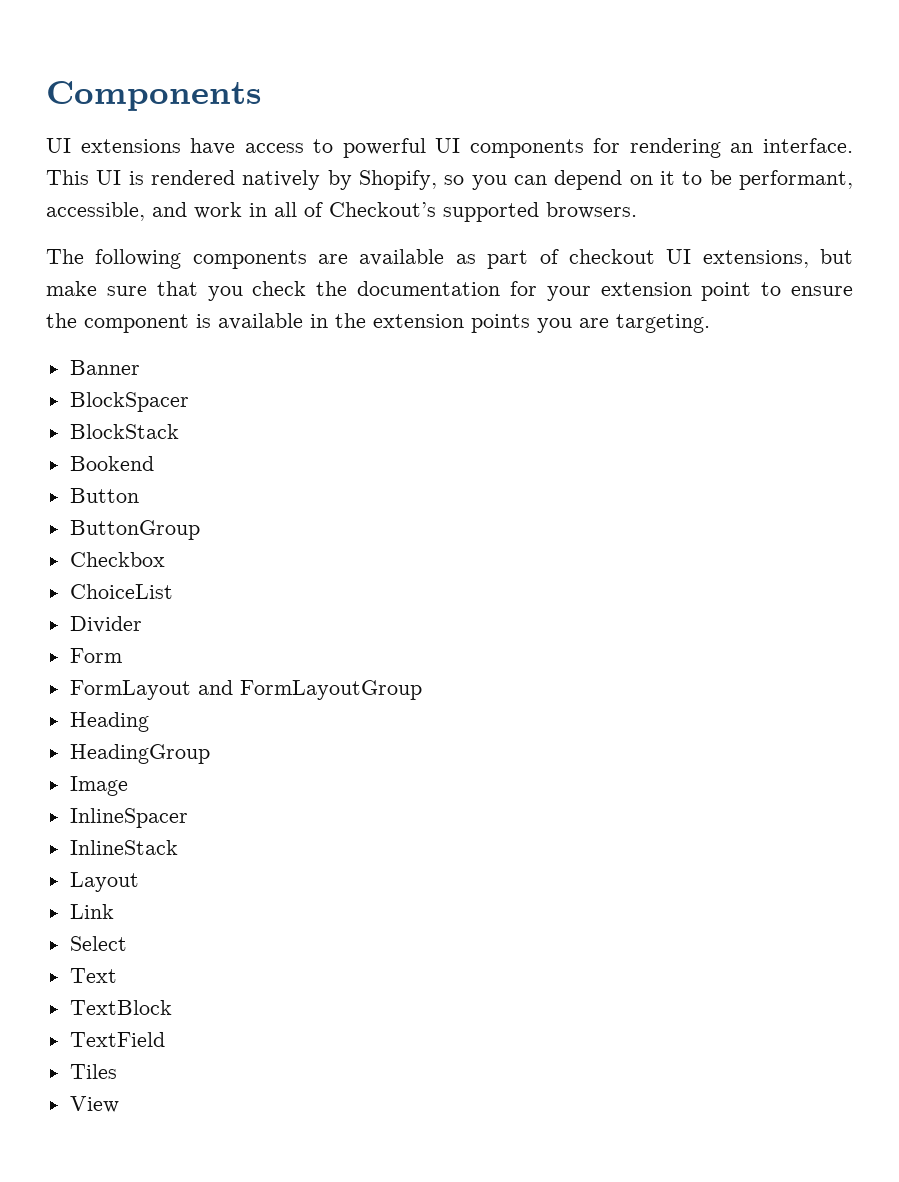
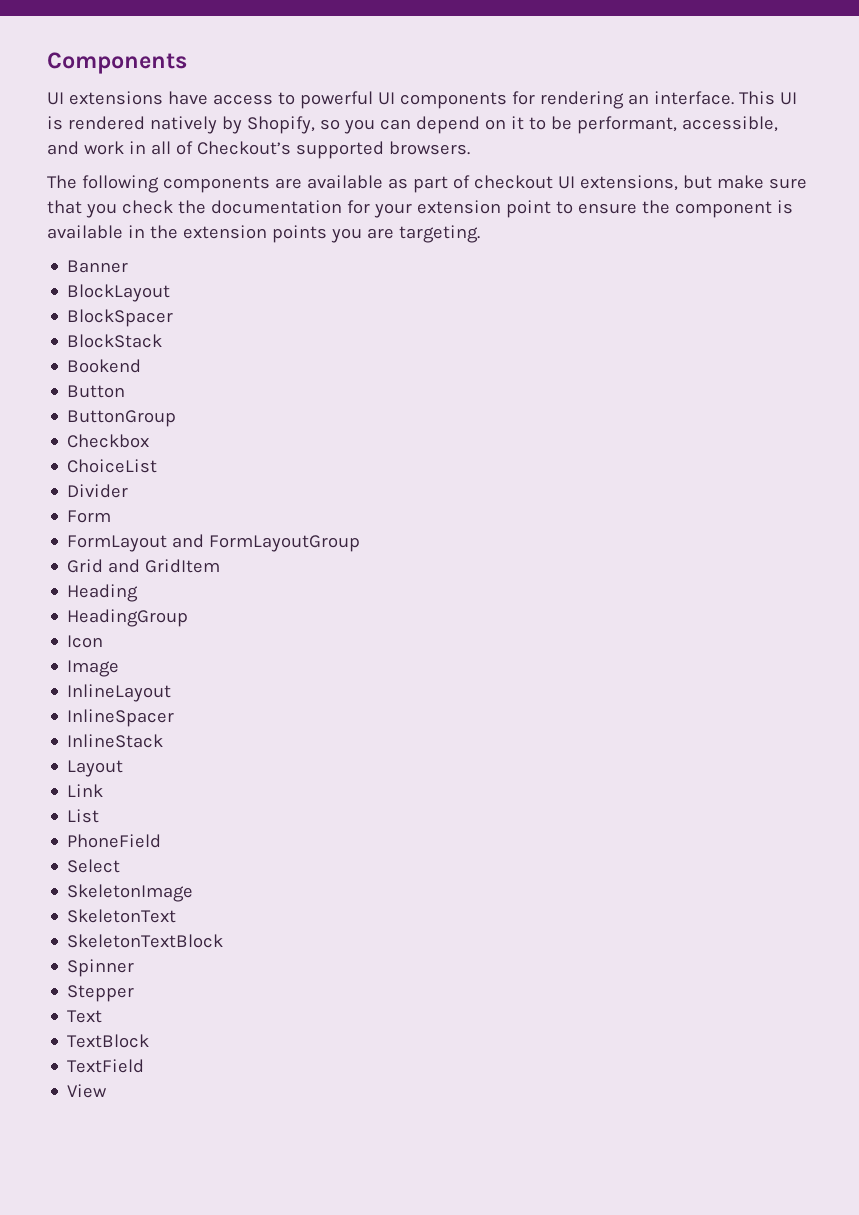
+ BlockLayout
+ Grid and GridItem
+ Icon
+ InlineLayout
+ List
+ PhoneField
+ SkeletonImage
+ SkeletonText
+ SkeletonTextBlock
+ Spinner
+ Stepper
- Tiles

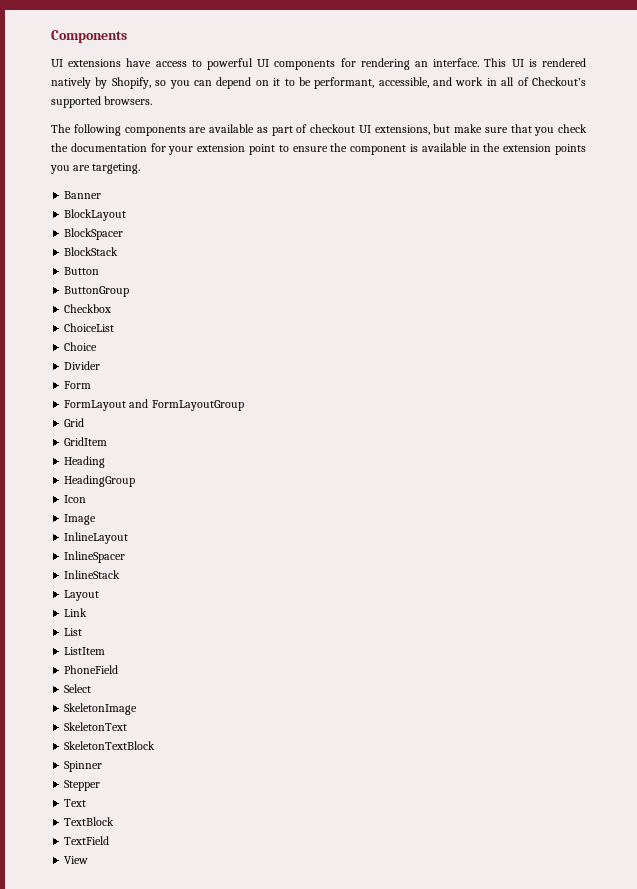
- Bookend
+ Choice
- Grid and GridItem
+ Grid
+ GridItem
+ ListItem

